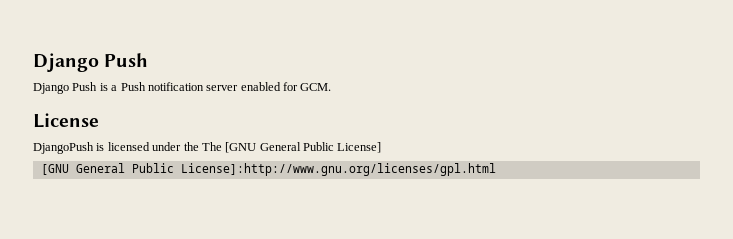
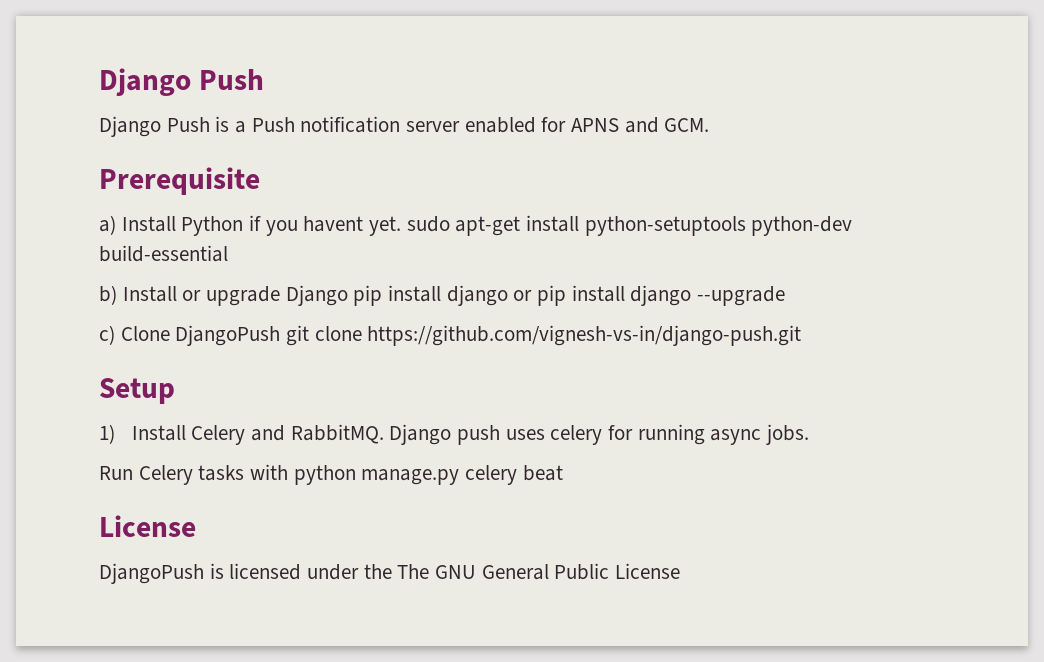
- Django Push is a Push notification server enabled for GCM.
+ Django Push is a Push notification server enabled for APNS and GCM.
+ Prerequisite
+ a) Install Python if you havent yet. sudo apt-get install python-setuptools python-dev build-essential
+ b) Install or upgrade Django pip install django or pip install django --upgrade
+ c) Clone DjangoPush git clone https://github.com/vignesh-vs-in/django-push.git
+ Setup
+ 1) Install Celery and RabbitMQ. Django push uses celery for running async jobs.
+ Run Celery tasks with python manage.py celery beat
- DjangoPush is licensed under the The [GNU General Public License]
- [GNU General Public License]:http://www.gnu.org/licenses/gpl.html
+ DjangoPush is licensed under the The GNU General Public License

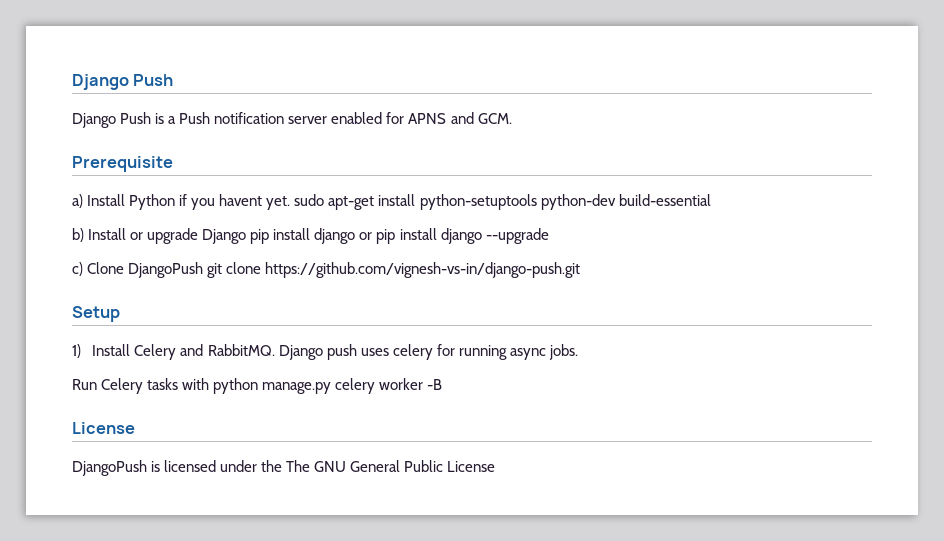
- Run Celery tasks with python manage.py celery beat
+ Run Celery tasks with python manage.py celery worker -B

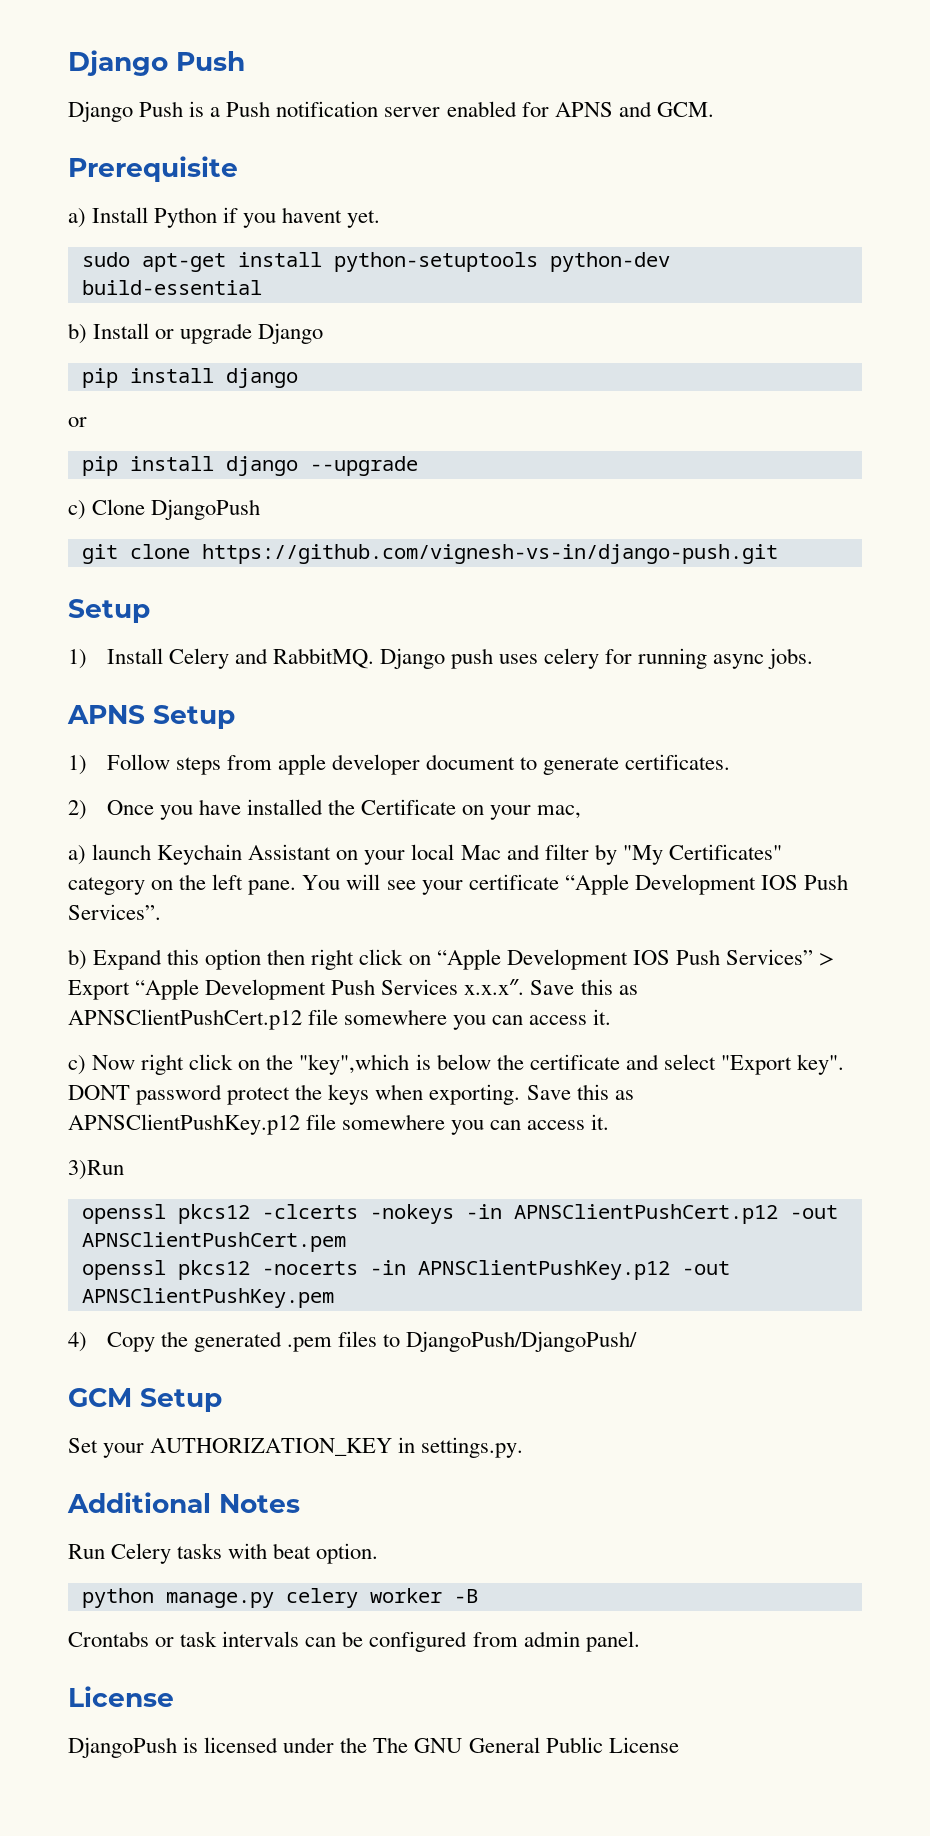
- a) Install Python if you havent yet. sudo apt-get install python-setuptools python-dev build-essential
+ a) Install Python if you havent yet.
+ sudo apt-get install python-setuptools python-dev build-essential
- b) Install or upgrade Django pip install django or pip install django --upgrade
+ b) Install or upgrade Django
+ pip install django
+ or
+ pip install django --upgrade
- c) Clone DjangoPush git clone https://github.com/vignesh-vs-in/django-push.git
+ c) Clone DjangoPush
+ git clone https://github.com/vignesh-vs-in/django-push.git
+ APNS Setup
+ 1) Follow steps from apple developer document to generate certificates.
+ 2) Once you have installed the Certificate on your mac,
+ a) launch Keychain Assistant on your local Mac and filter by "My Certificates" category on the left pane. You will see your certificate “Apple Development IOS Push Services”.
+ b) Expand this option then right click on “Apple Development IOS Push Services” > Export “Apple Development Push Services x.x.x″. Save this as APNSClientPushCert.p12 file somewhere you can access it.
+ c) Now right click on the "key",which is below the certificate and select "Export key". DONT password protect the keys when exporting. Save this as APNSClientPushKey.p12 file somewhere you can access it.
+ 3)Run
+ openssl pkcs12 -clcerts -nokeys -in APNSClientPushCert.p12 -out APNSClientPushCert.pem
+ openssl pkcs12 -nocerts -in APNSClientPushKey.p12 -out APNSClientPushKey.pem
+ 4) Copy the generated .pem files to DjangoPush/DjangoPush/
+ GCM Setup
+ Set your AUTHORIZATION_KEY in settings.py.
+ Additional Notes
- Run Celery tasks with python manage.py celery worker -B
+ Run Celery tasks with beat option.
+ python manage.py celery worker -B
+ Crontabs or task intervals can be configured from admin panel.

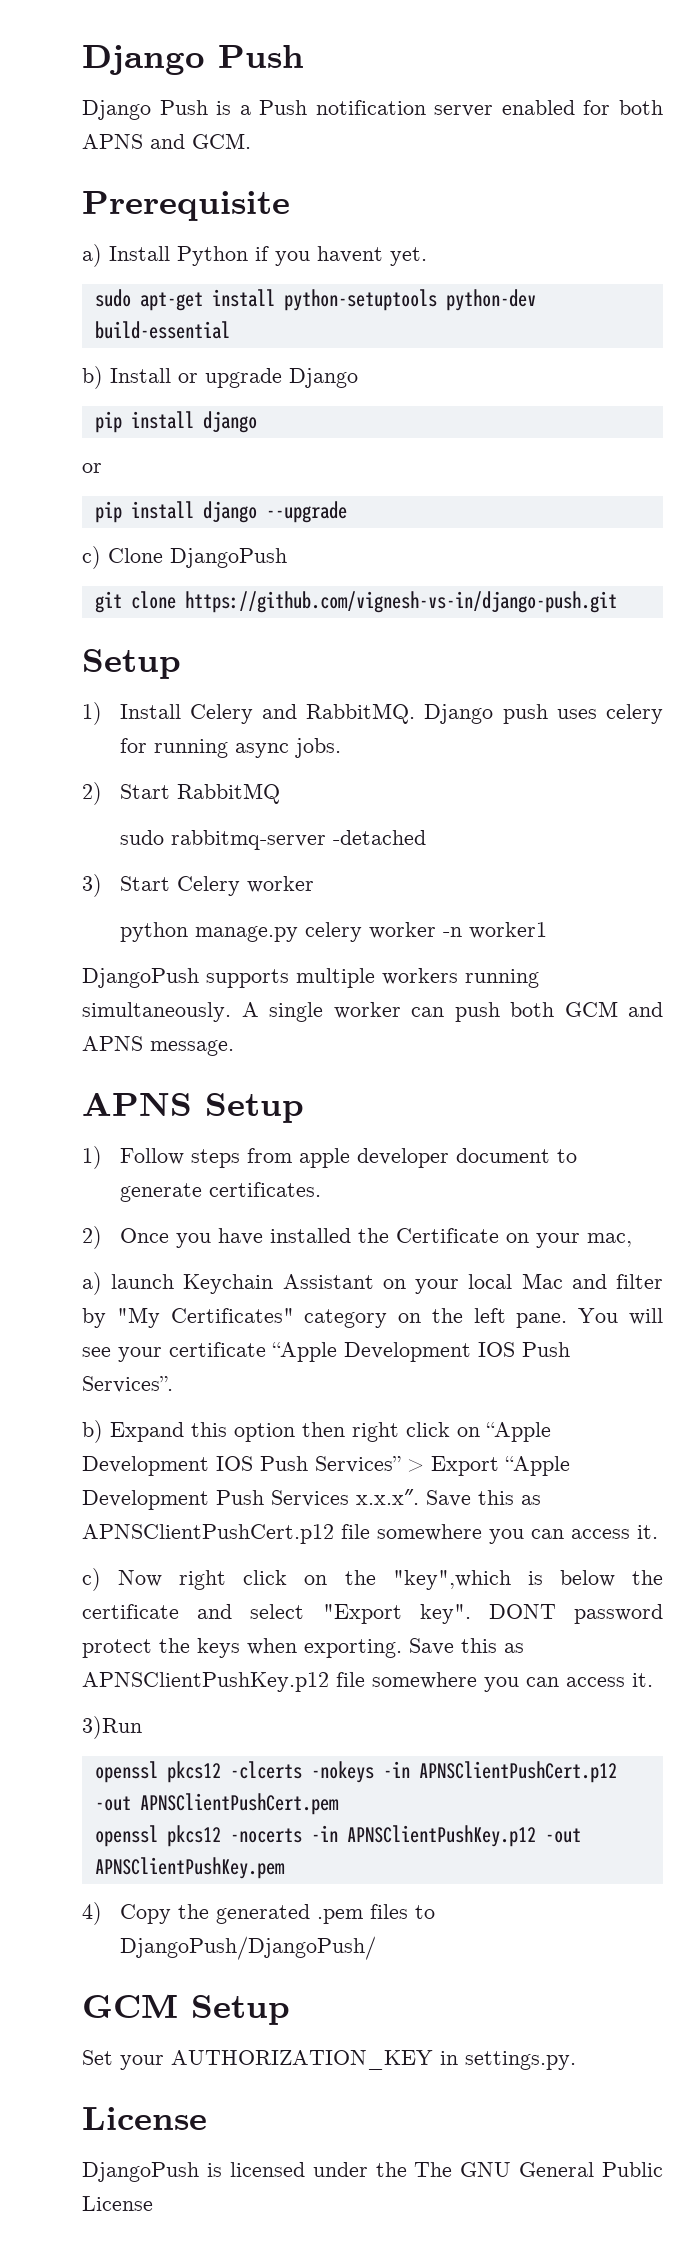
- Django Push is a Push notification server enabled for APNS and GCM.
+ Django Push is a Push notification server enabled for both APNS and GCM.
+ 2) Start RabbitMQ
+ sudo rabbitmq-server -detached
+ 3) Start Celery worker
+ python manage.py celery worker -n worker1
+ DjangoPush supports multiple workers running simultaneously. A single worker can push both GCM and APNS message.
- Additional Notes
- Run Celery tasks with beat option.
- python manage.py celery worker -B
- Crontabs or task intervals can be configured from admin panel.

